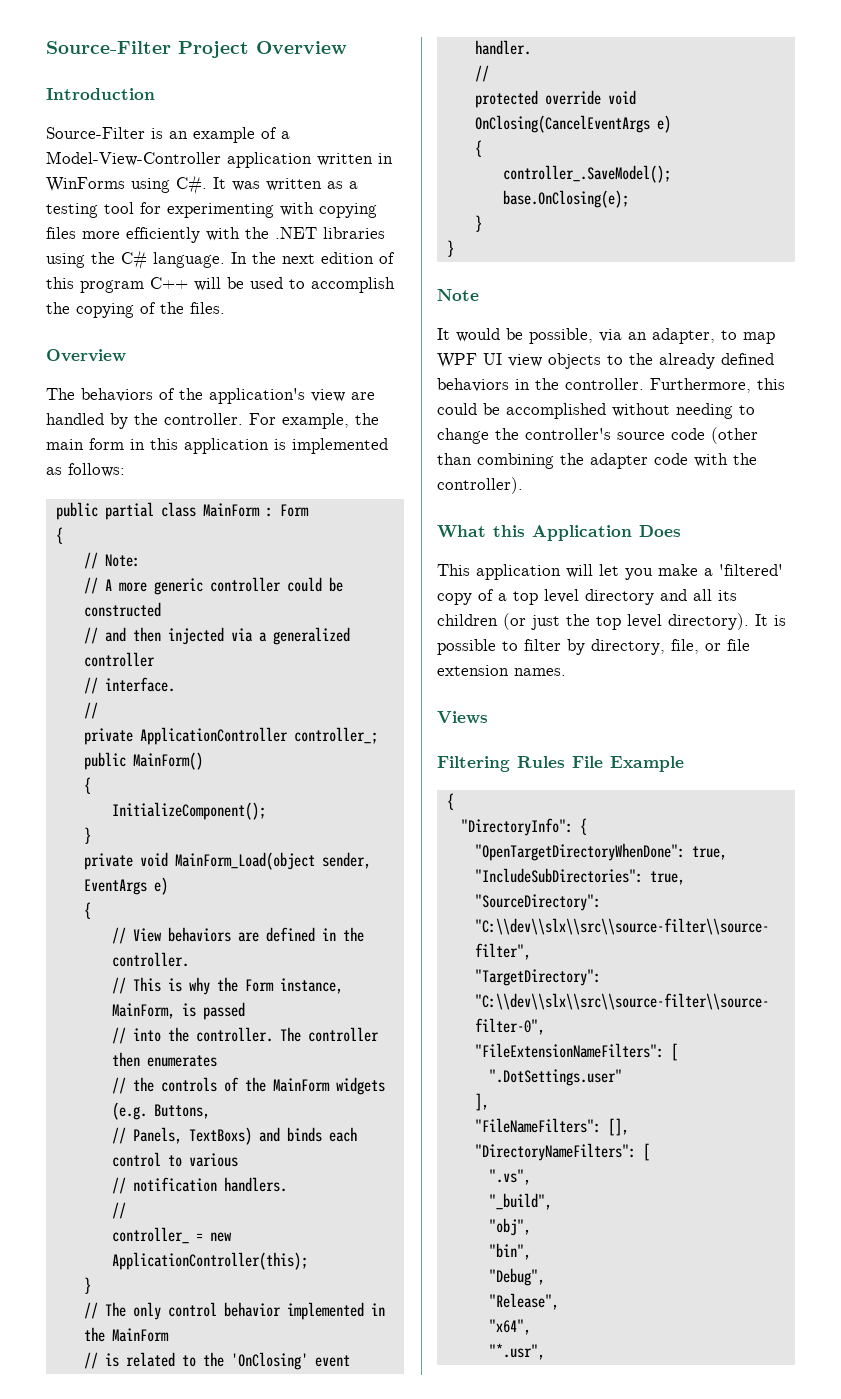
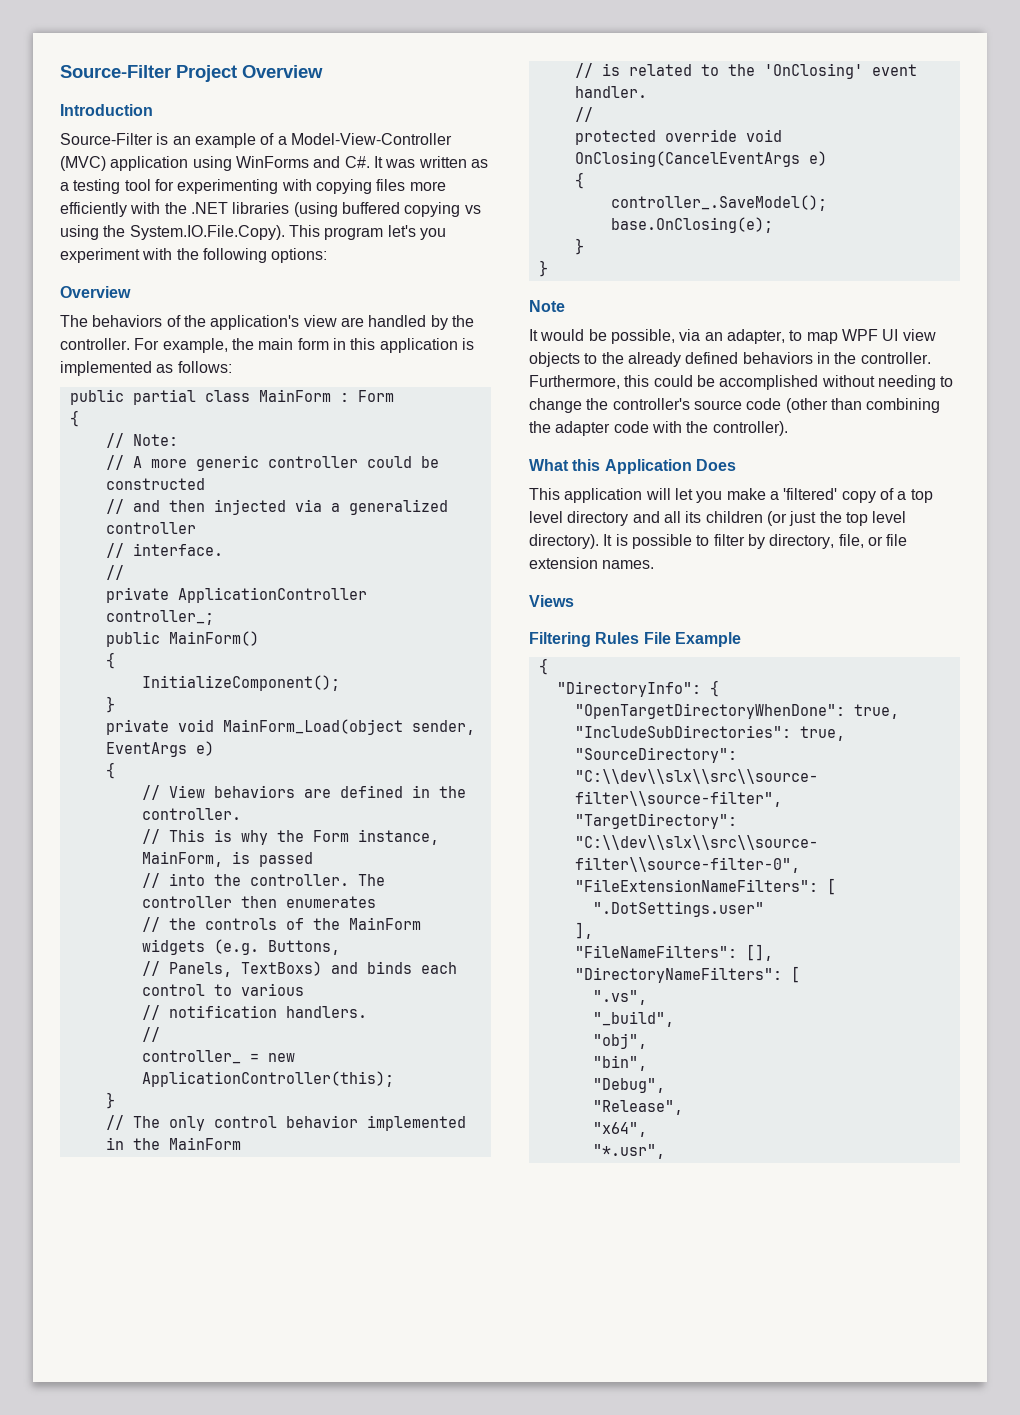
- Source-Filter is an example of a Model-View-Controller application written in WinForms using C#. It was written as a testing tool for experimenting with copying files more efficiently with the .NET libraries using the C# language. In the next edition of this program C++ will be used to accomplish the copying of the files.
+ Source-Filter is an example of a Model-View-Controller (MVC) application using WinForms and C#. It was written as a testing tool for experimenting with copying files more efficiently with the .NET libraries (using buffered copying vs using the System.IO.File.Copy). This program let's you experiment with the following options:

